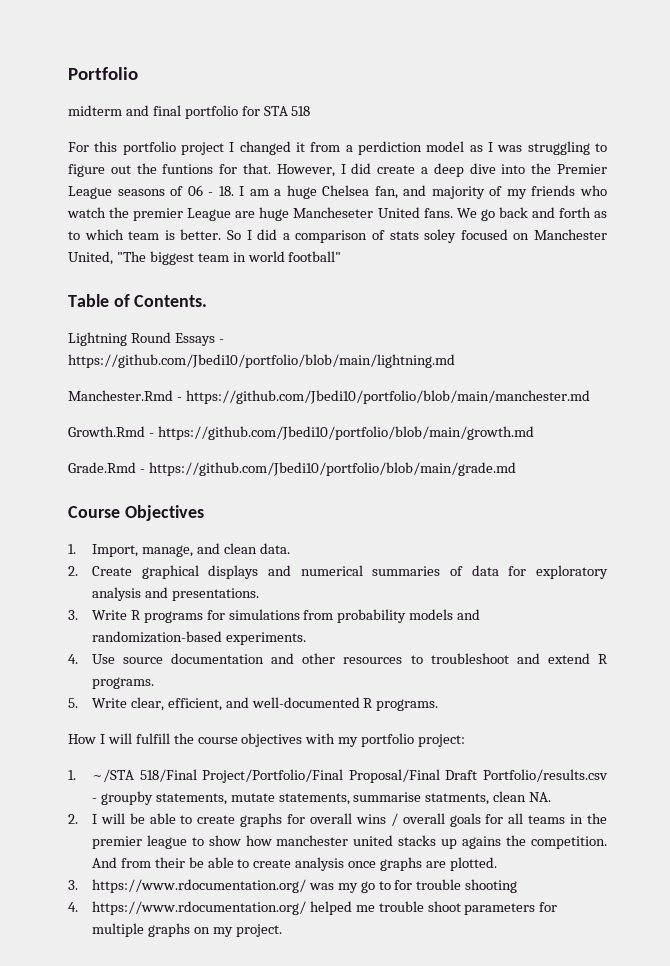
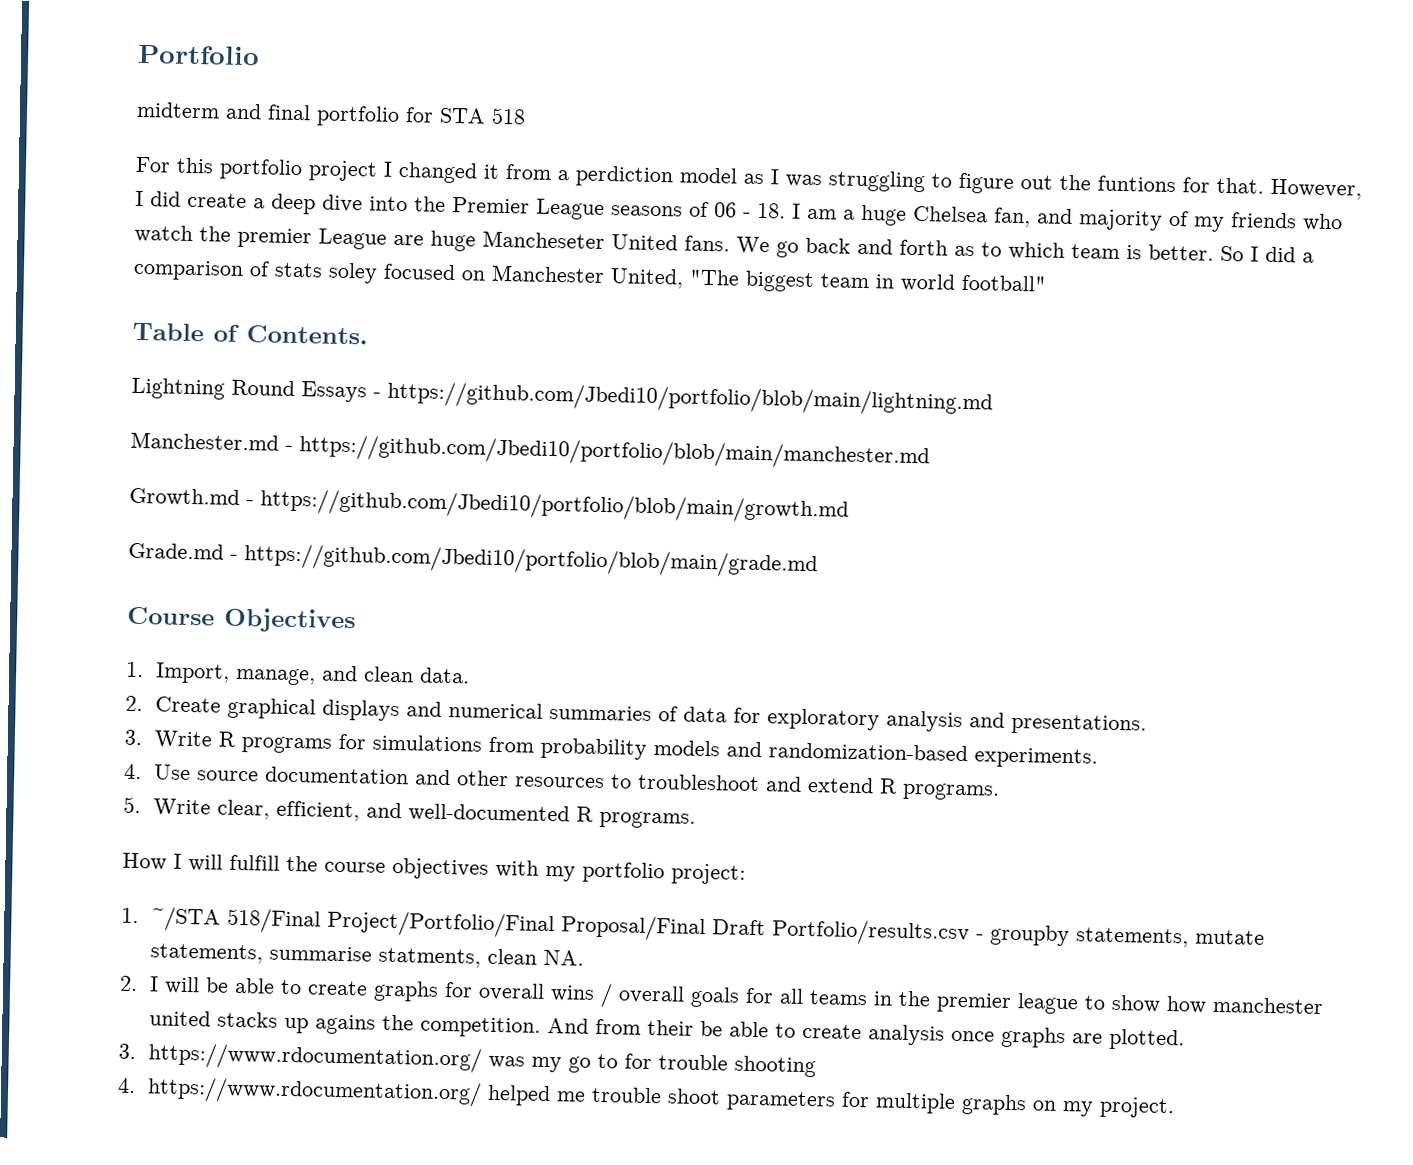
- Manchester.Rmd - https://github.com/Jbedi10/portfolio/blob/main/manchester.md
+ Manchester.md - https://github.com/Jbedi10/portfolio/blob/main/manchester.md
- Growth.Rmd - https://github.com/Jbedi10/portfolio/blob/main/growth.md
+ Growth.md - https://github.com/Jbedi10/portfolio/blob/main/growth.md
- Grade.Rmd - https://github.com/Jbedi10/portfolio/blob/main/grade.md
+ Grade.md - https://github.com/Jbedi10/portfolio/blob/main/grade.md

